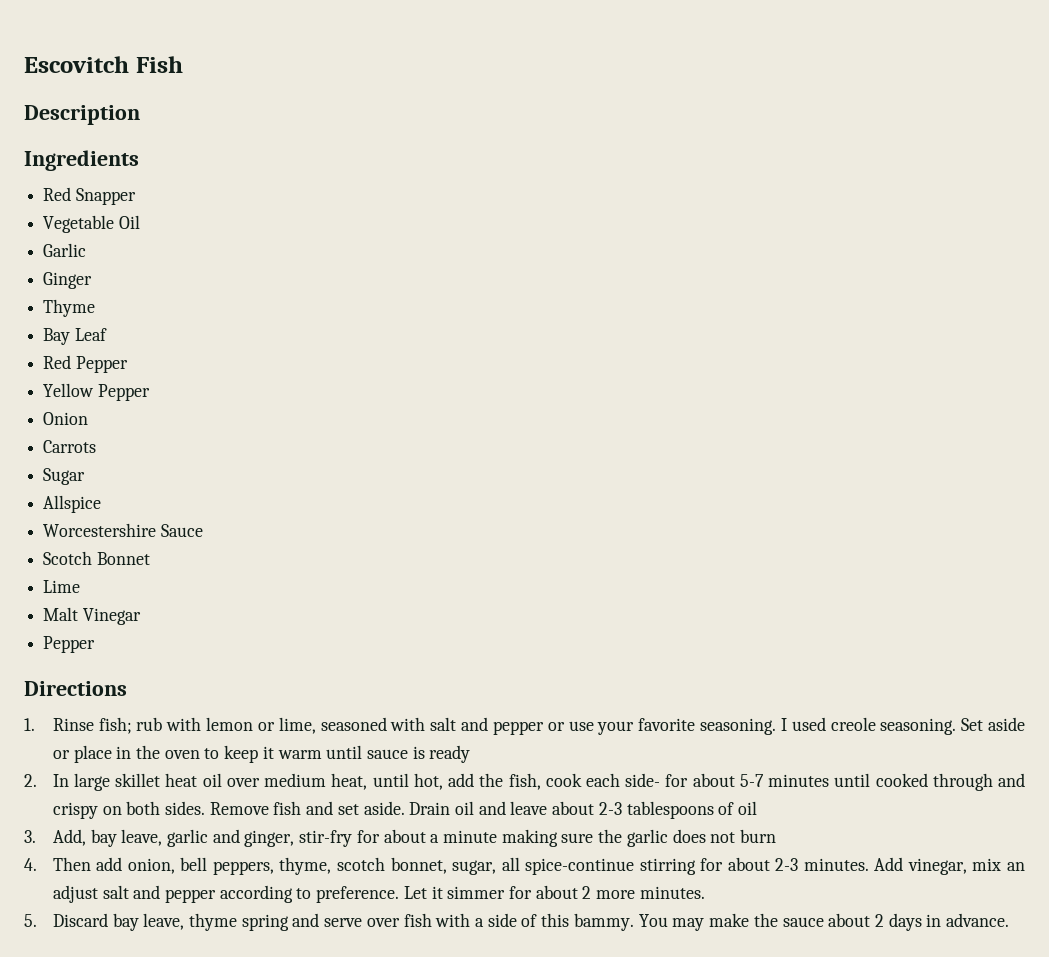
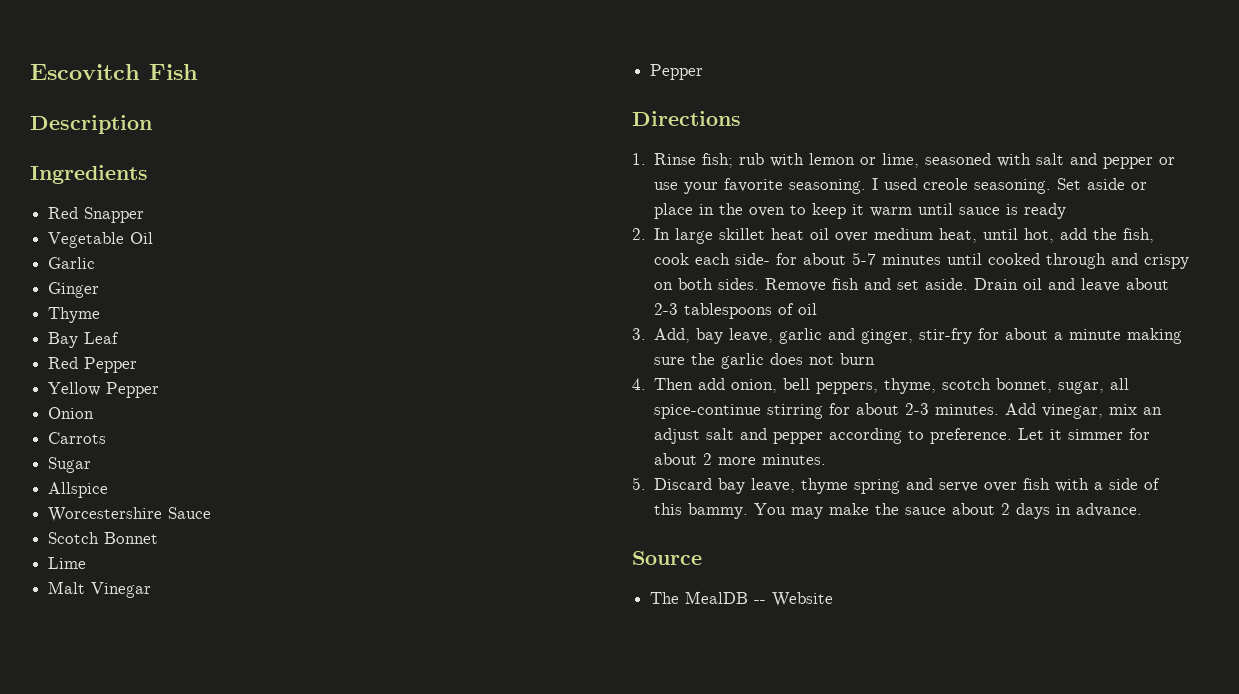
+ Source
+ The MealDB -- Website

